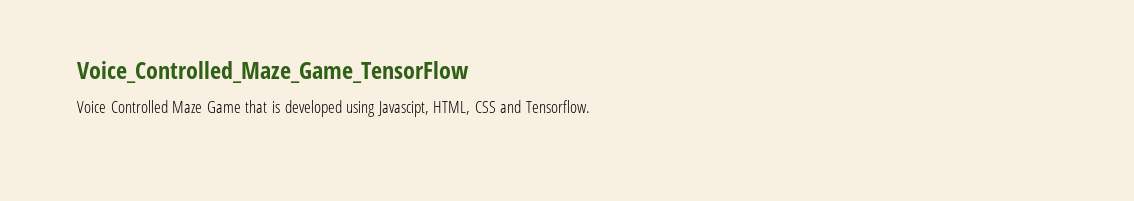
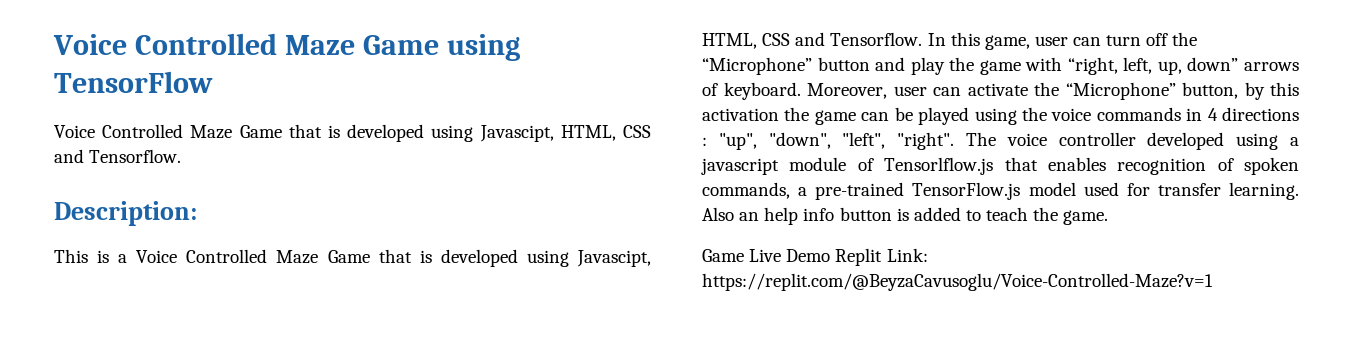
- Voice_Controlled_Maze_Game_TensorFlow
+ Voice Controlled Maze Game using TensorFlow
+ Description:
+ This is a Voice Controlled Maze Game that is developed using Javascipt, HTML, CSS and Tensorflow. In this game, user can turn off the “Microphone” button and play the game with “right, left, up, down” arrows of keyboard. Moreover, user can activate the “Microphone” button, by this activation the game can be played using the voice commands in 4 directions : "up", "down", "left", "right". The voice controller developed using a javascript module of Tensorlflow.js that enables recognition of spoken commands, a pre-trained TensorFlow.js model used for transfer learning. Also an help info button is added to teach the game.
+ Game Live Demo Replit Link: https://replit.com/@BeyzaCavusoglu/Voice-Controlled-Maze?v=1

